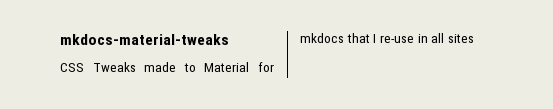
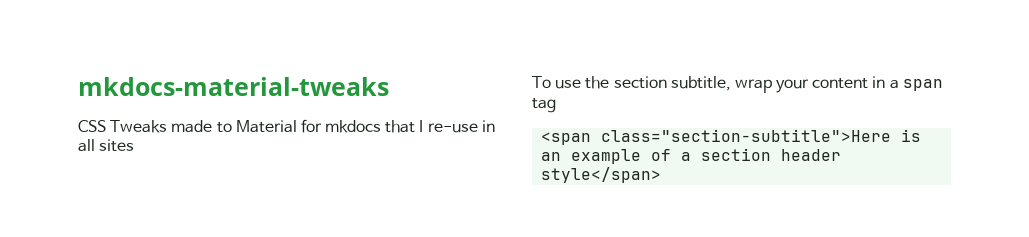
+ To use the section subtitle, wrap your content in a span tag
+ <span class="section-subtitle">Here is an example of a section header style</span>

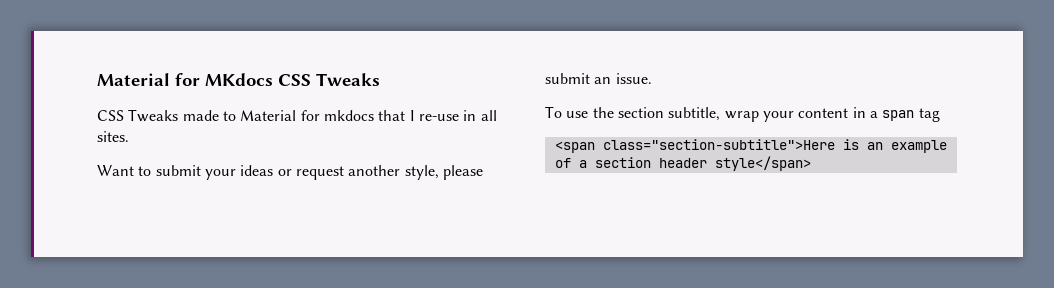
- mkdocs-material-tweaks
+ Material for MKdocs CSS Tweaks
- CSS Tweaks made to Material for mkdocs that I re-use in all sites
+ CSS Tweaks made to Material for mkdocs that I re-use in all sites.
+ Want to submit your ideas or request another style, please submit an issue.

